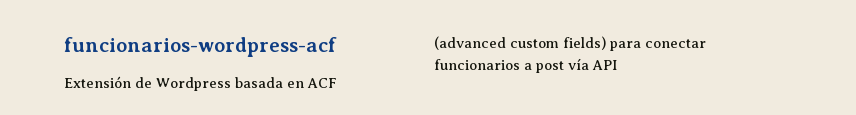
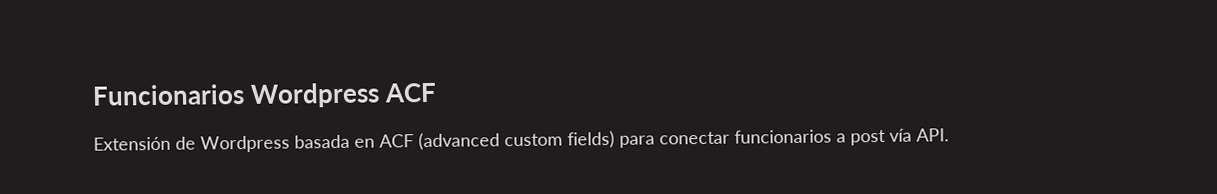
- funcionarios-wordpress-acf
+ Funcionarios Wordpress ACF
- Extensión de Wordpress basada en ACF (advanced custom fields) para conectar funcionarios a post vía API
+ Extensión de Wordpress basada en ACF (advanced custom fields) para conectar funcionarios a post vía API.

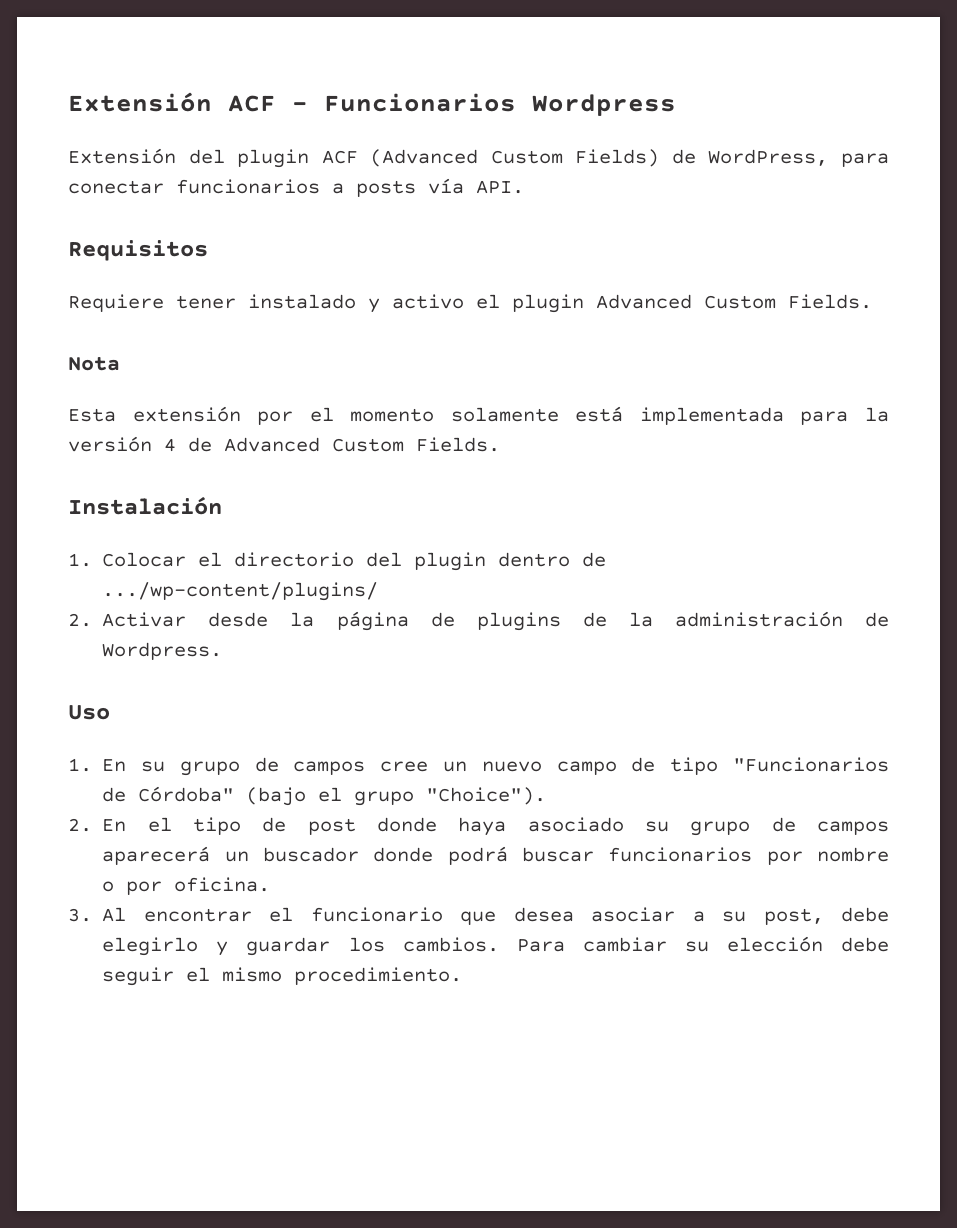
- Funcionarios Wordpress ACF
- Extensión de Wordpress basada en ACF (advanced custom fields) para conectar funcionarios a post vía API.
+ Extensión ACF - Funcionarios Wordpress
+ Extensión del plugin ACF (Advanced Custom Fields) de WordPress, para conectar funcionarios a posts vía API.
+ Requisitos
+ Requiere tener instalado y activo el plugin Advanced Custom Fields.
+ Nota
+ Esta extensión por el momento solamente está implementada para la versión 4 de Advanced Custom Fields.
+ Instalación
+ 1. Colocar el directorio del plugin dentro de .../wp-content/plugins/
+ 2. Activar desde la página de plugins de la administración de Wordpress.
+ Uso
+ 1. En su grupo de campos cree un nuevo campo de tipo "Funcionarios de Córdoba" (bajo el grupo "Choice").
+ 2. En el tipo de post donde haya asociado su grupo de campos aparecerá un buscador donde podrá buscar funcionarios por nombre o por oficina.
+ 3. Al encontrar el funcionario que desea asociar a su post, debe elegirlo y guardar los cambios. Para cambiar su elección debe seguir el mismo procedimiento.

